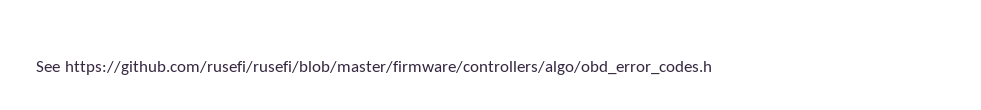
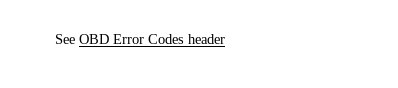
- See https://github.com/rusefi/rusefi/blob/master/firmware/controllers/algo/obd_error_codes.h
+ See OBD Error Codes header

